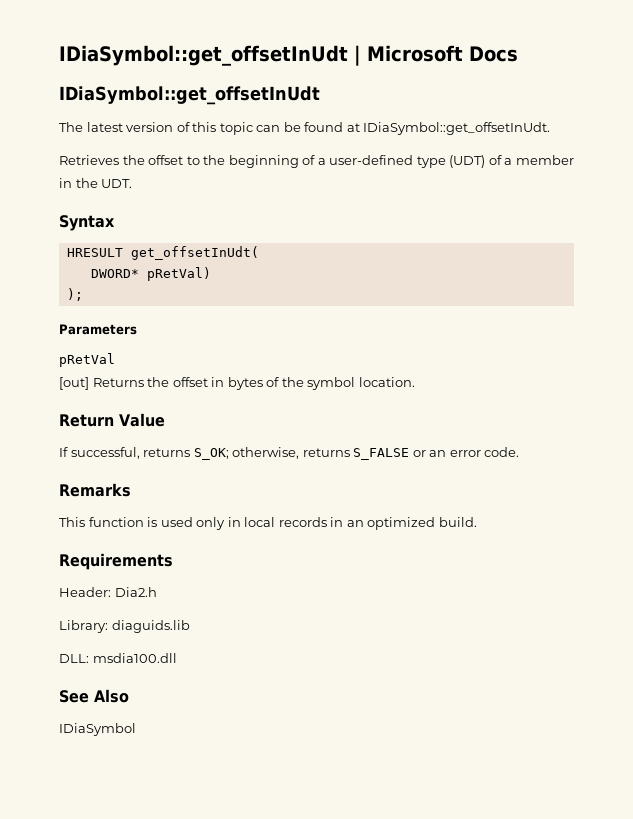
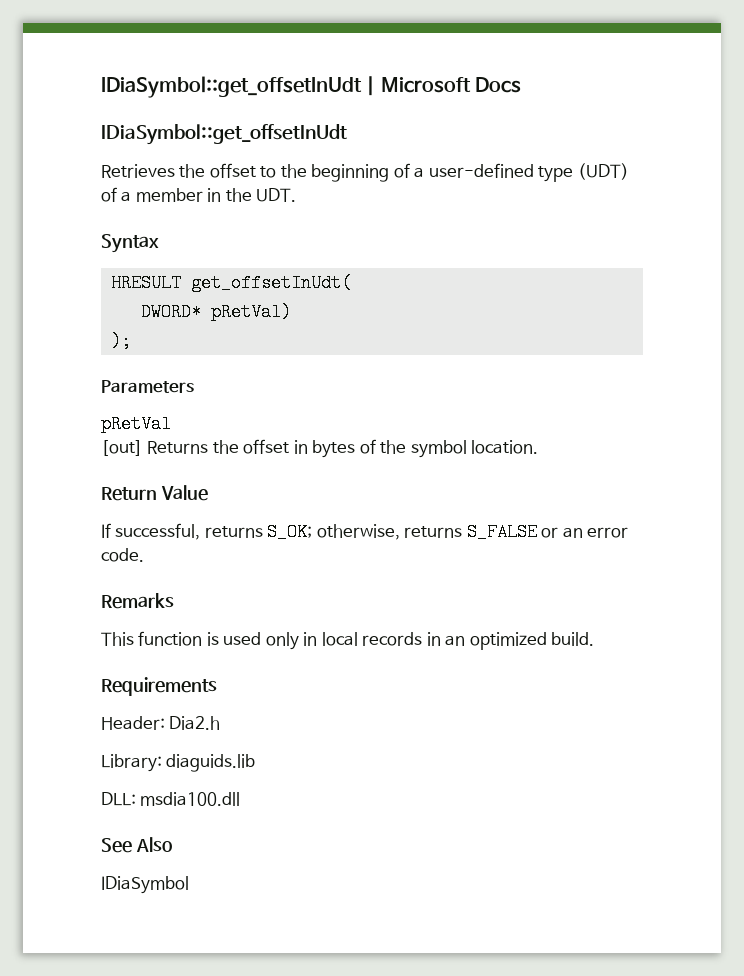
- The latest version of this topic can be found at IDiaSymbol::get_offsetInUdt.

